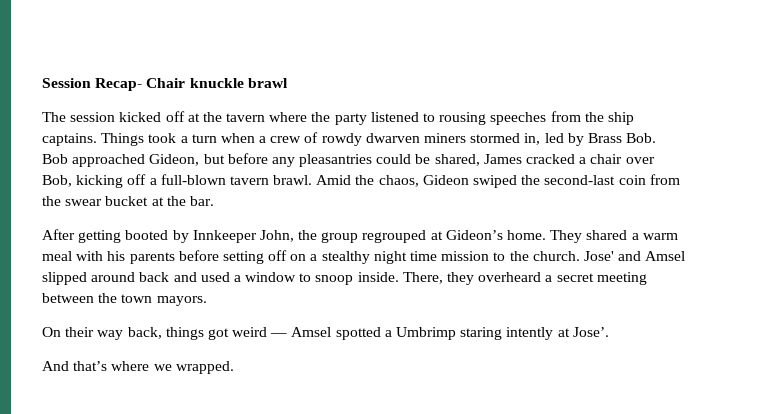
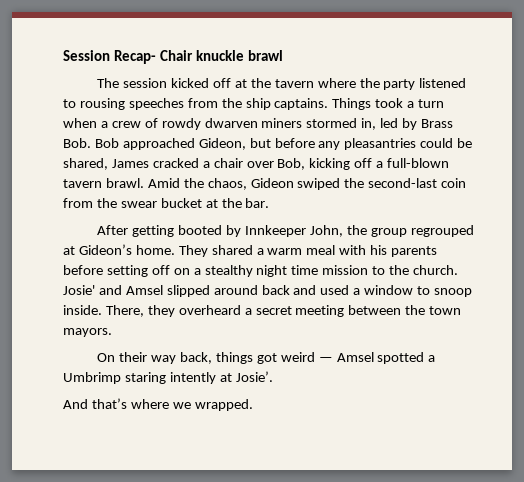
- Jose' and Amsel slipped around back and used a window to snoop inside.
+ Josie' and Amsel slipped around back and used a window to snoop inside.
- On their way back, things got weird — Amsel spotted a Umbrimp staring intently at Jose’.
+ On their way back, things got weird — Amsel spotted a Umbrimp staring intently at Josie’.

